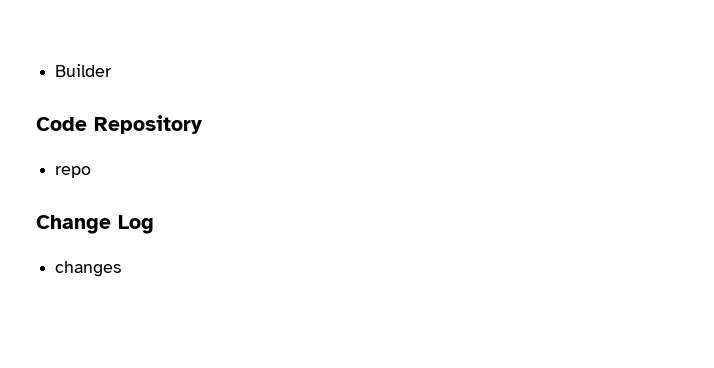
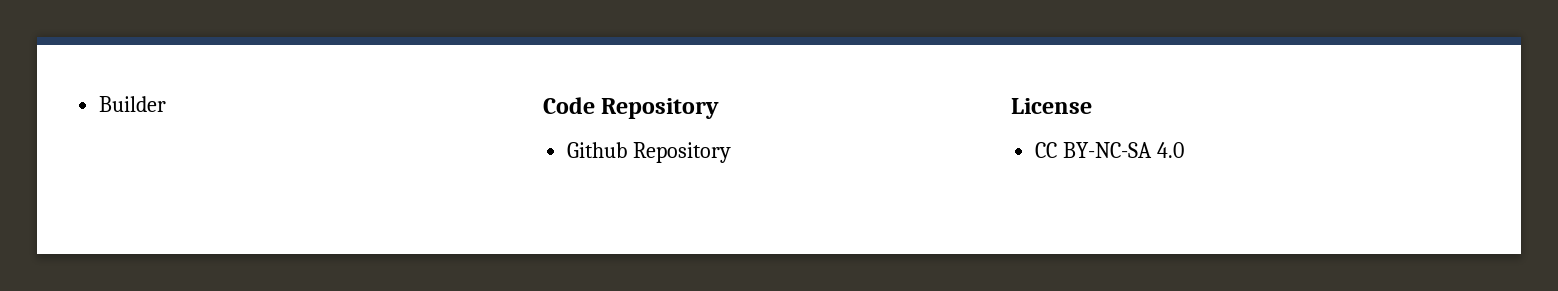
- repo
- Change Log
- changes
+ Github Repository
+ License
+ CC BY-NC-SA 4.0

